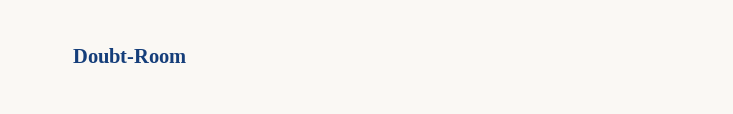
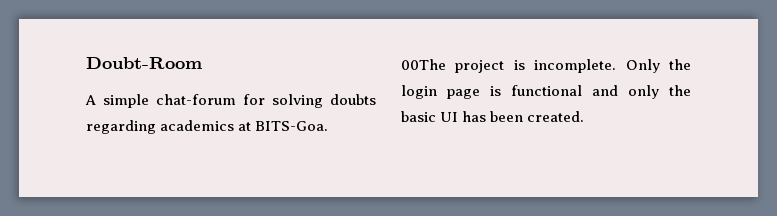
+ A simple chat-forum for solving doubts regarding academics at BITS-Goa. 00The project is incomplete. Only the login page is functional and only the basic UI has been created.

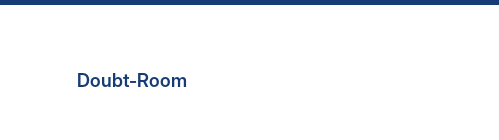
- A simple chat-forum for solving doubts regarding academics at BITS-Goa. 00The project is incomplete. Only the login page is functional and only the basic UI has been created.

